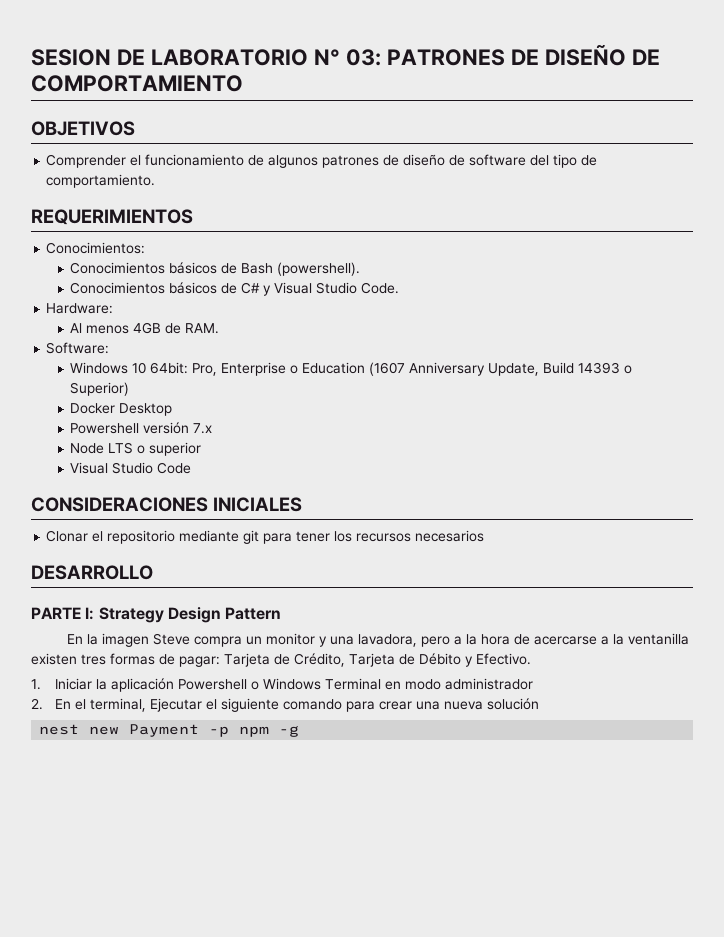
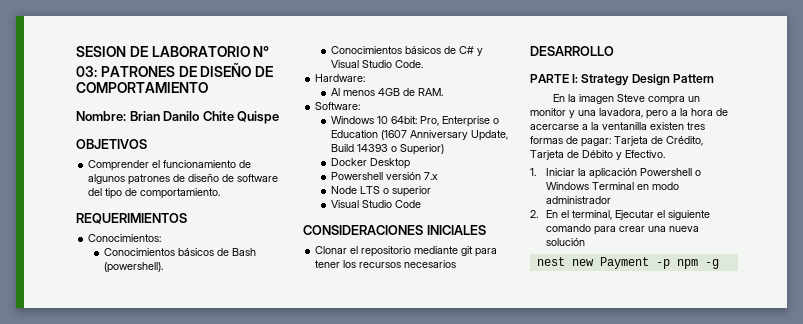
+ Nombre: Brian Danilo Chite Quispe

